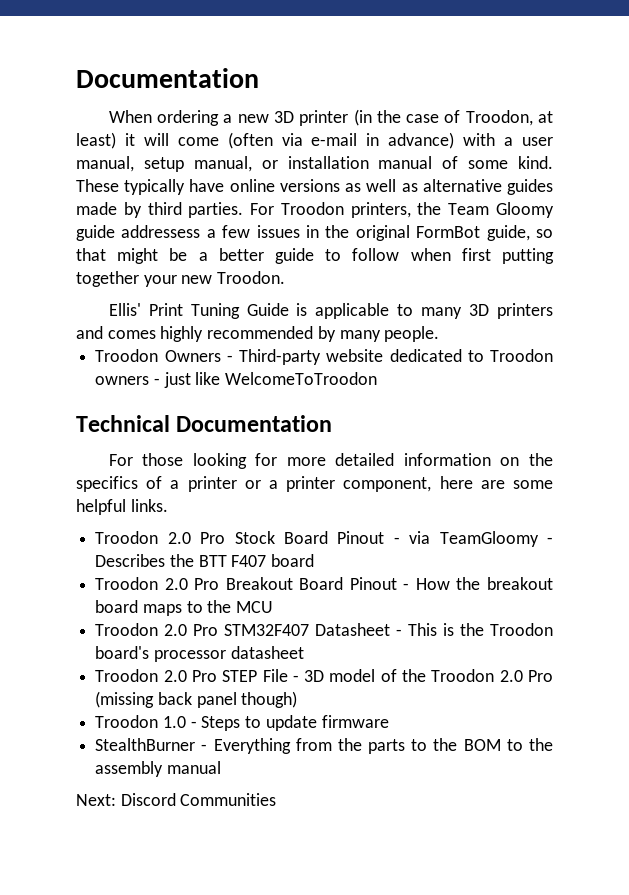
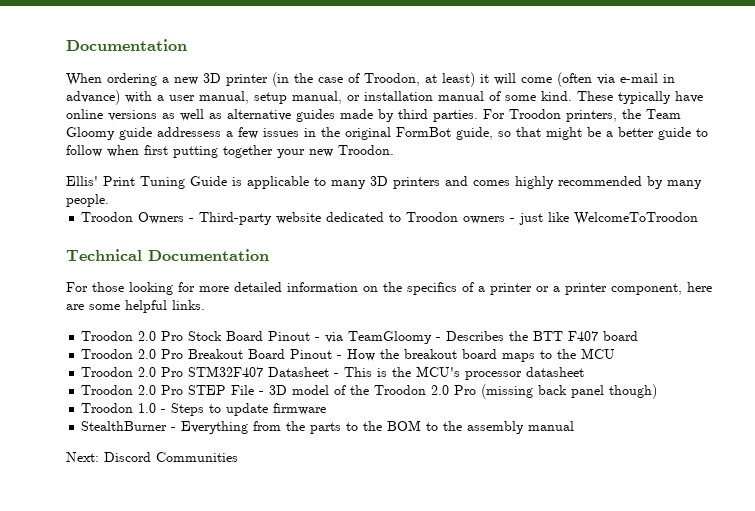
- Troodon 2.0 Pro STM32F407 Datasheet - This is the Troodon board's processor datasheet
+ Troodon 2.0 Pro STM32F407 Datasheet - This is the MCU's processor datasheet

